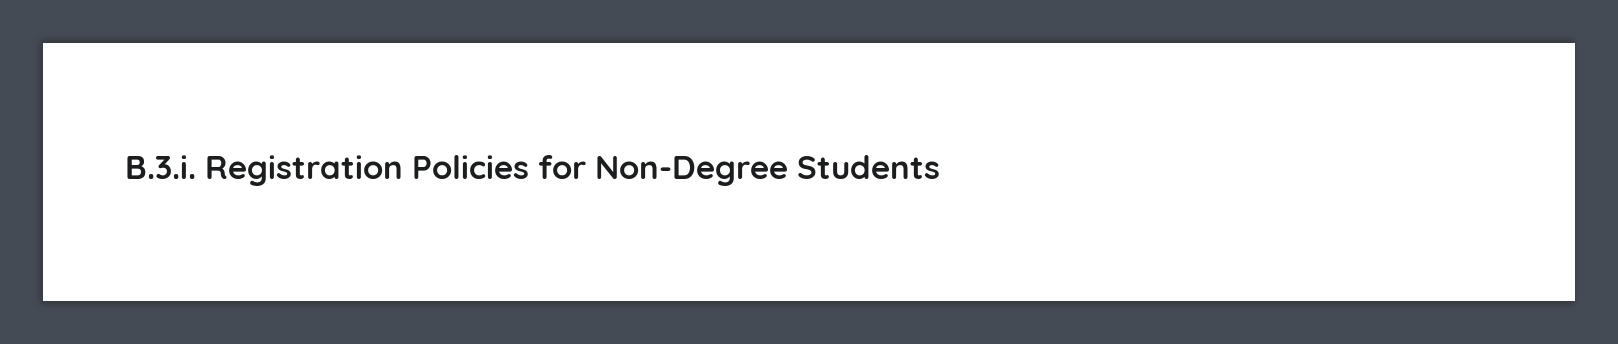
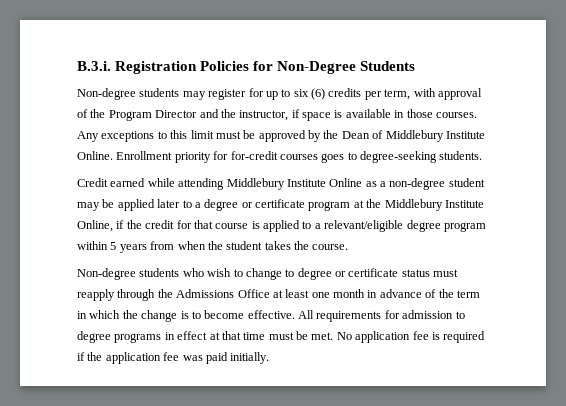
+ Non-degree students may register for up to six (6) credits per term, with approval of the Program Director and the instructor, if space is available in those courses. Any exceptions to this limit must be approved by the Dean of Middlebury Institute Online. Enrollment priority for for-credit courses goes to degree-seeking students.
+ Credit earned while attending Middlebury Institute Online as a non-degree student may be applied later to a degree or certificate program at the Middlebury Institute Online, if the credit for that course is applied to a relevant/eligible degree program within 5 years from when the student takes the course.
+ Non-degree students who wish to change to degree or certificate status must reapply through the Admissions Office at least one month in advance of the term in which the change is to become effective. All requirements for admission to degree programs in effect at that time must be met. No application fee is required if the application fee was paid initially.

